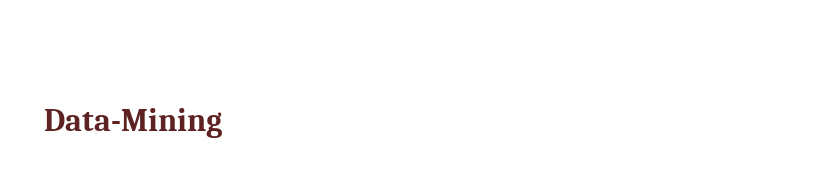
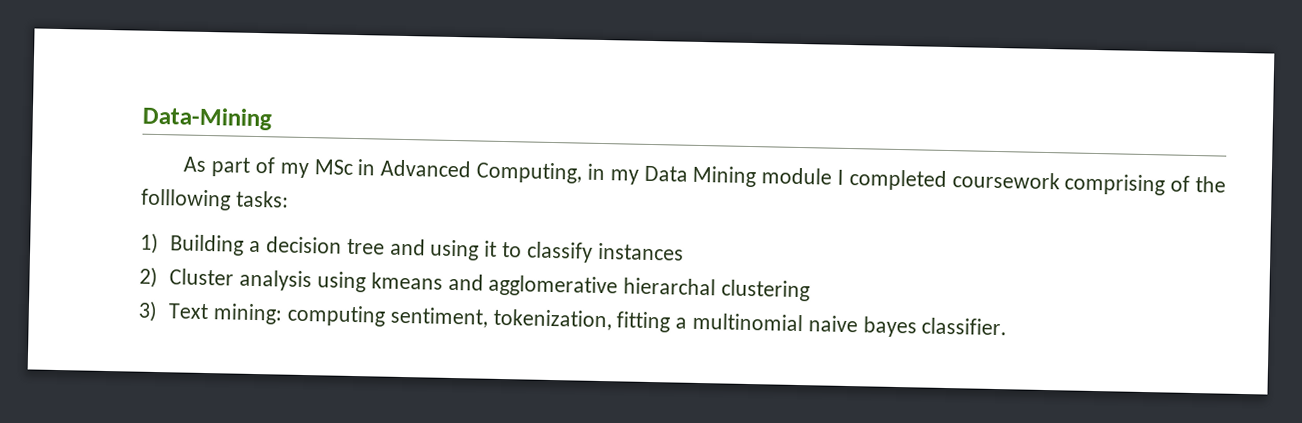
+ As part of my MSc in Advanced Computing, in my Data Mining module I completed coursework comprising of the folllowing tasks:
+ 1) Building a decision tree and using it to classify instances
+ 2) Cluster analysis using kmeans and agglomerative hierarchal clustering
+ 3) Text mining: computing sentiment, tokenization, fitting a multinomial naive bayes classifier.

